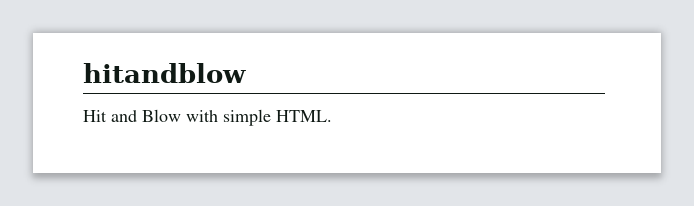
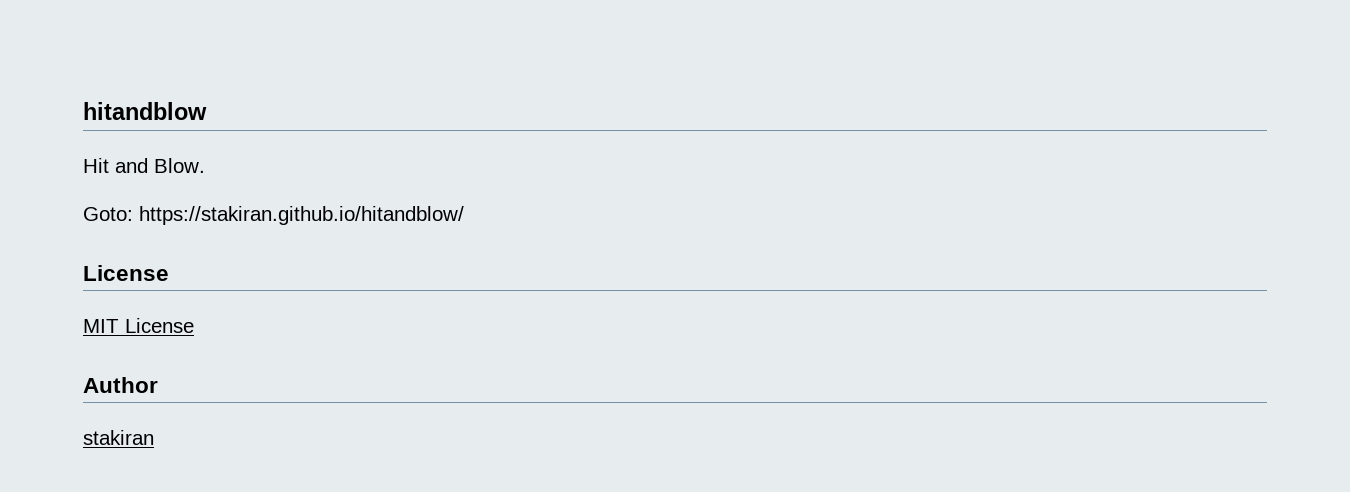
- Hit and Blow with simple HTML.
+ Hit and Blow.
+ Goto: https://stakiran.github.io/hitandblow/
+ License
+ MIT License
+ Author
+ stakiran

